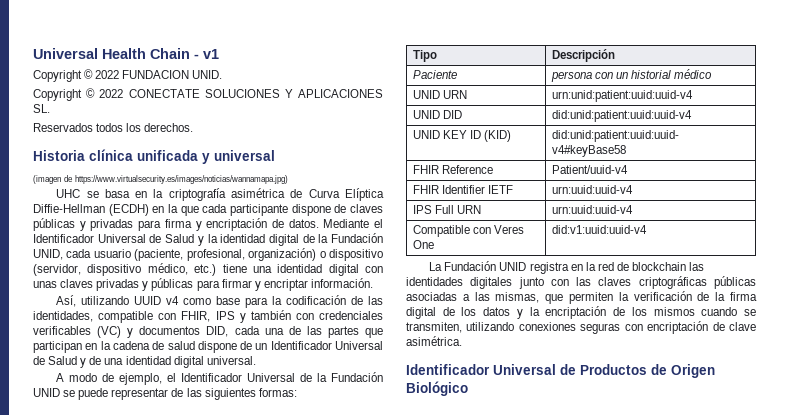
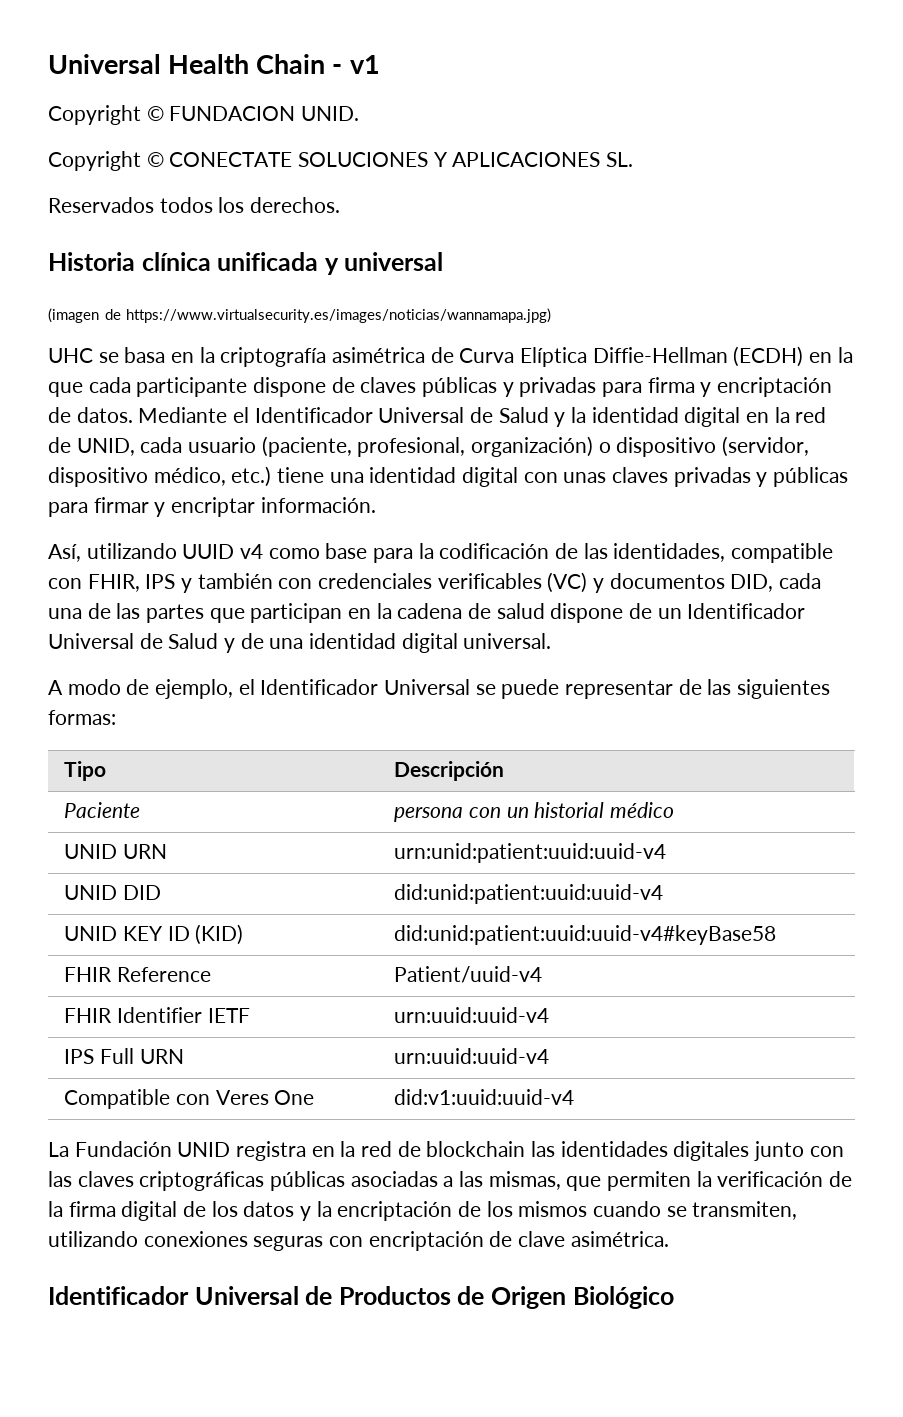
- Copyright © 2022 FUNDACION UNID.
+ Copyright © FUNDACION UNID.
- Copyright © 2022 CONECTATE SOLUCIONES Y APLICACIONES SL.
+ Copyright © CONECTATE SOLUCIONES Y APLICACIONES SL.
- Mediante el Identificador Universal de Salud y la identidad digital de la Fundación UNID, cada usuario (paciente, profesional, organización) o dispositivo (servidor, dispositivo médico, etc.) tiene una identidad digital con unas claves privadas y públicas para firmar y encriptar información.
+ Mediante el Identificador Universal de Salud y la identidad digital en la red de UNID, cada usuario (paciente, profesional, organización) o dispositivo (servidor, dispositivo médico, etc.) tiene una identidad digital con unas claves privadas y públicas para firmar y encriptar información.
- A modo de ejemplo, el Identificador Universal de la Fundación UNID se puede representar de las siguientes formas:
+ A modo de ejemplo, el Identificador Universal se puede representar de las siguientes formas:

